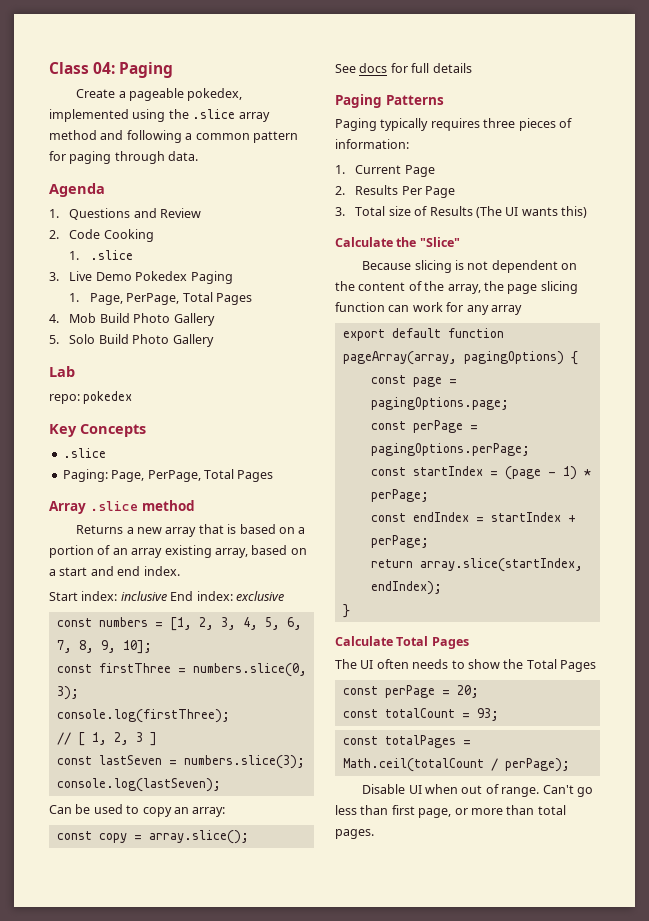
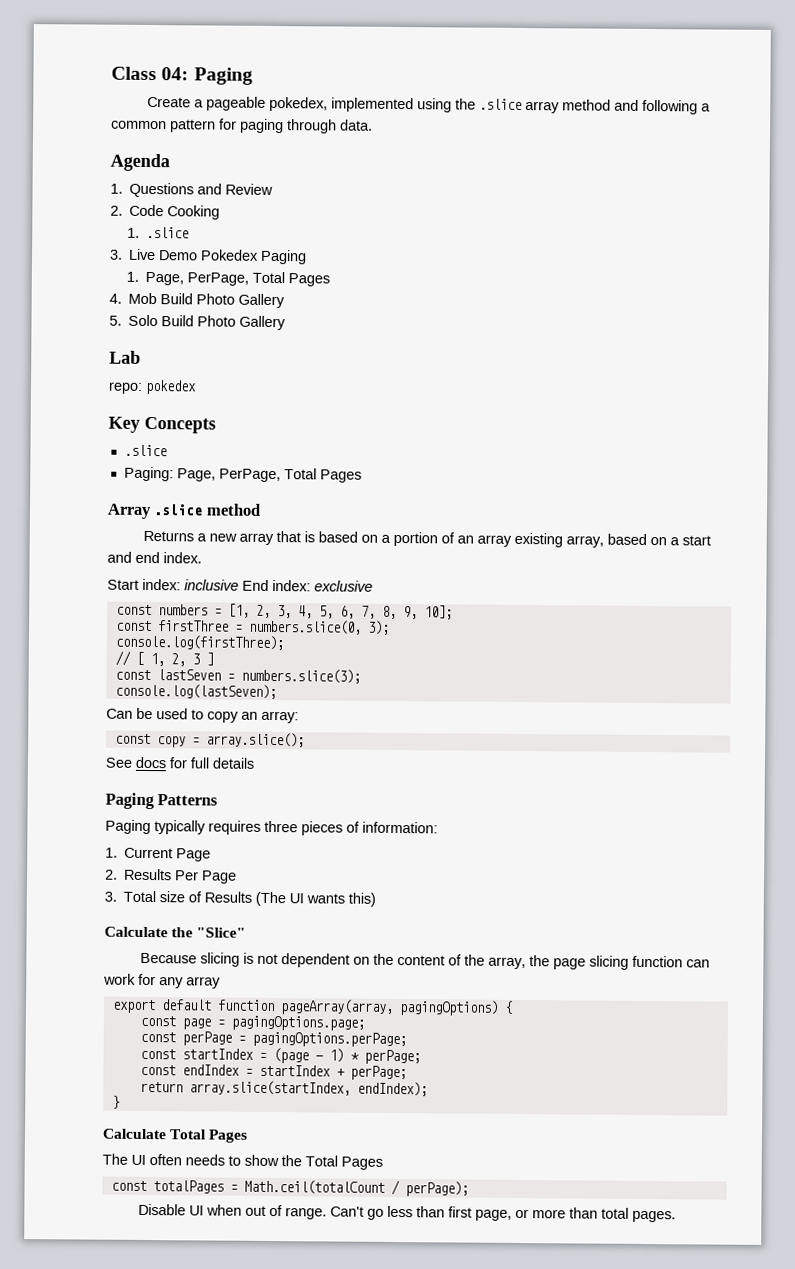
- const perPage = 20;
- const totalCount = 93;

